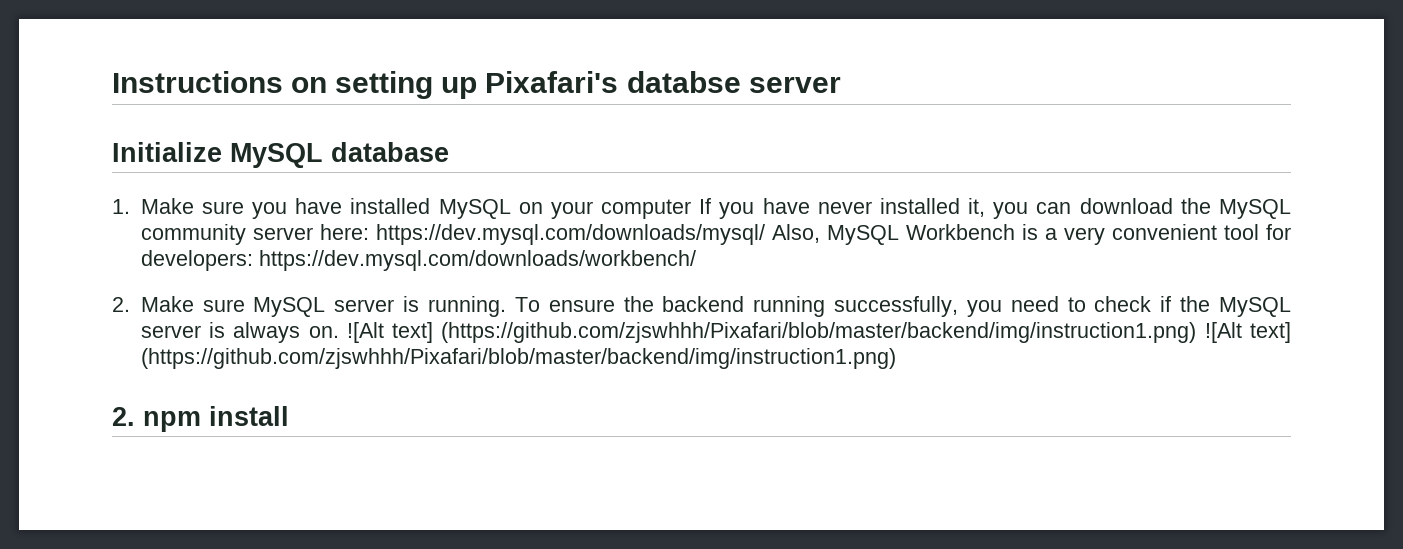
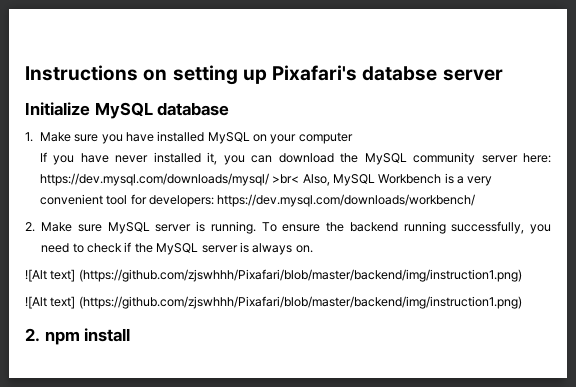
- 1. Make sure you have installed MySQL on your computer If you have never installed it, you can download the MySQL community server here: https://dev.mysql.com/downloads/mysql/ Also, MySQL Workbench is a very convenient tool for developers: https://dev.mysql.com/downloads/workbench/
+ 1. Make sure you have installed MySQL on your computer
+ If you have never installed it, you can download the MySQL community server here: https://dev.mysql.com/downloads/mysql/ >br< Also, MySQL Workbench is a very convenient tool for developers: https://dev.mysql.com/downloads/workbench/
- To ensure the backend running successfully, you need to check if the MySQL server is always on. ![Alt text] (https://github.com/zjswhhh/Pixafari/blob/master/backend/img/instruction1.png) ![Alt text] (https://github.com/zjswhhh/Pixafari/blob/master/backend/img/instruction1.png)
+ To ensure the backend running successfully, you need to check if the MySQL server is always on.
+ ![Alt text] (https://github.com/zjswhhh/Pixafari/blob/master/backend/img/instruction1.png)
+ ![Alt text] (https://github.com/zjswhhh/Pixafari/blob/master/backend/img/instruction1.png)

